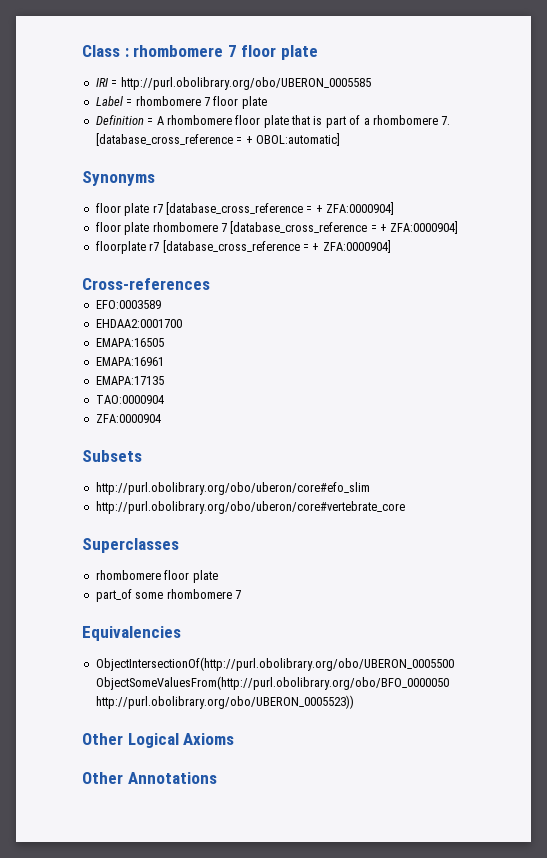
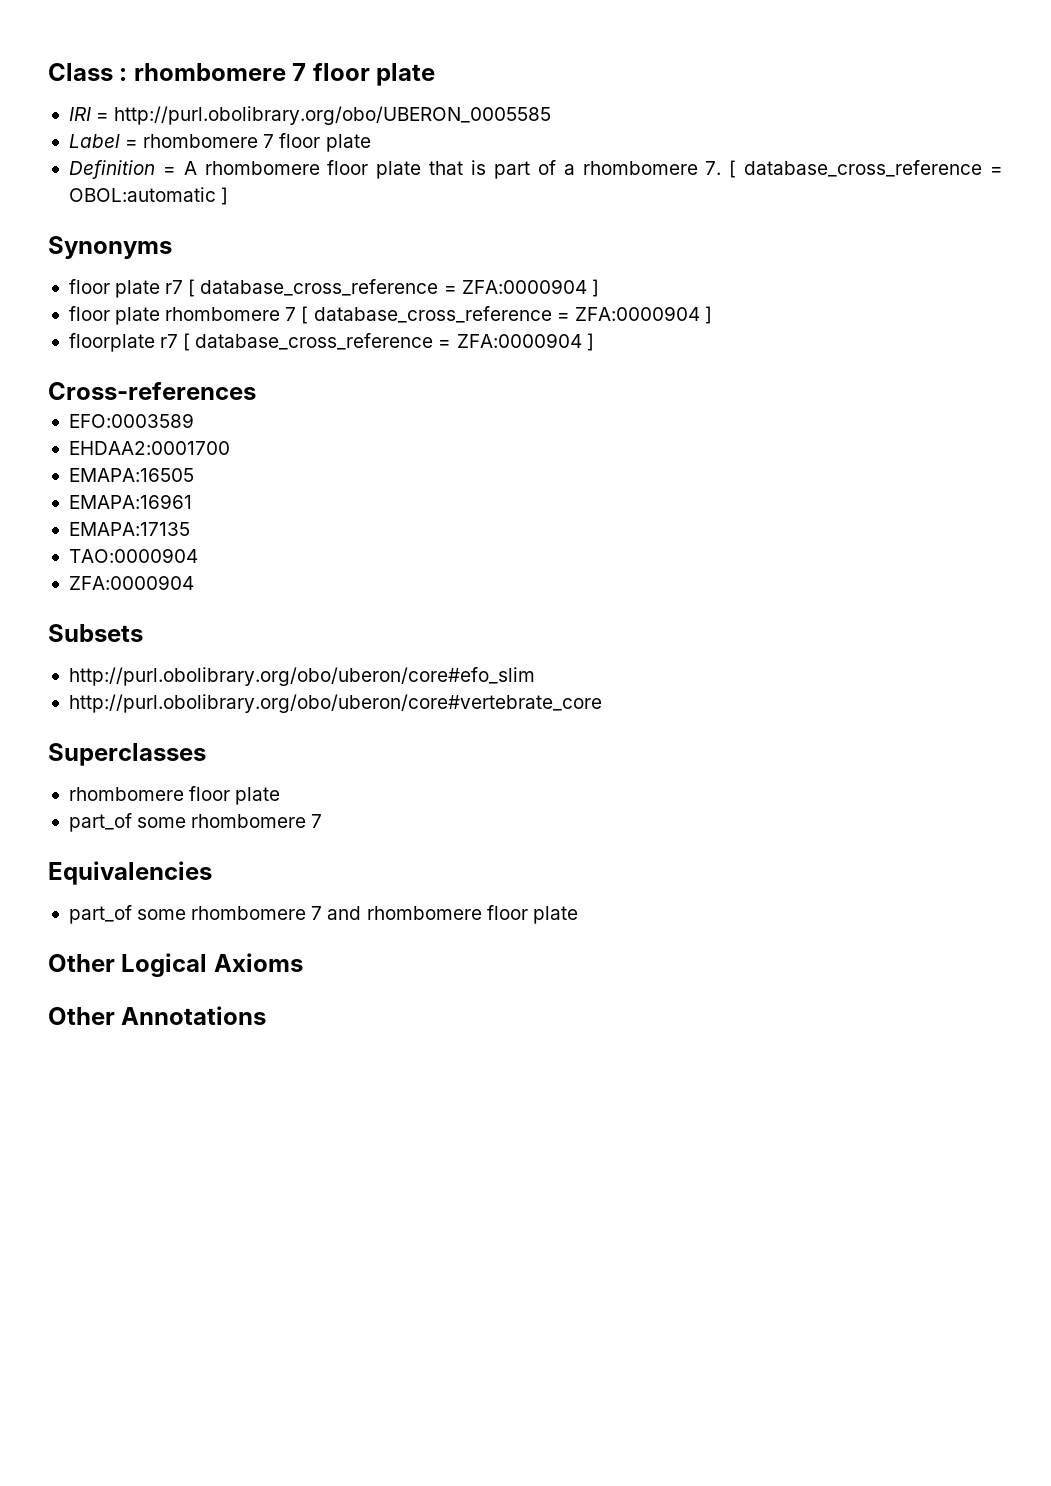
- Definition = A rhombomere floor plate that is part of a rhombomere 7. [database_cross_reference = + OBOL:automatic]
+ Definition = A rhombomere floor plate that is part of a rhombomere 7. [ database_cross_reference = OBOL:automatic ]
- floor plate r7 [database_cross_reference = + ZFA:0000904]
+ floor plate r7 [ database_cross_reference = ZFA:0000904 ]
- floor plate rhombomere 7 [database_cross_reference = + ZFA:0000904]
- floorplate r7 [database_cross_reference = + ZFA:0000904]
+ floor plate rhombomere 7 [ database_cross_reference = ZFA:0000904 ]
+ floorplate r7 [ database_cross_reference = ZFA:0000904 ]
- ObjectIntersectionOf(http://purl.obolibrary.org/obo/UBERON_0005500 ObjectSomeValuesFrom(http://purl.obolibrary.org/obo/BFO_0000050 http://purl.obolibrary.org/obo/UBERON_0005523))
+ part_of some rhombomere 7 and rhombomere floor plate

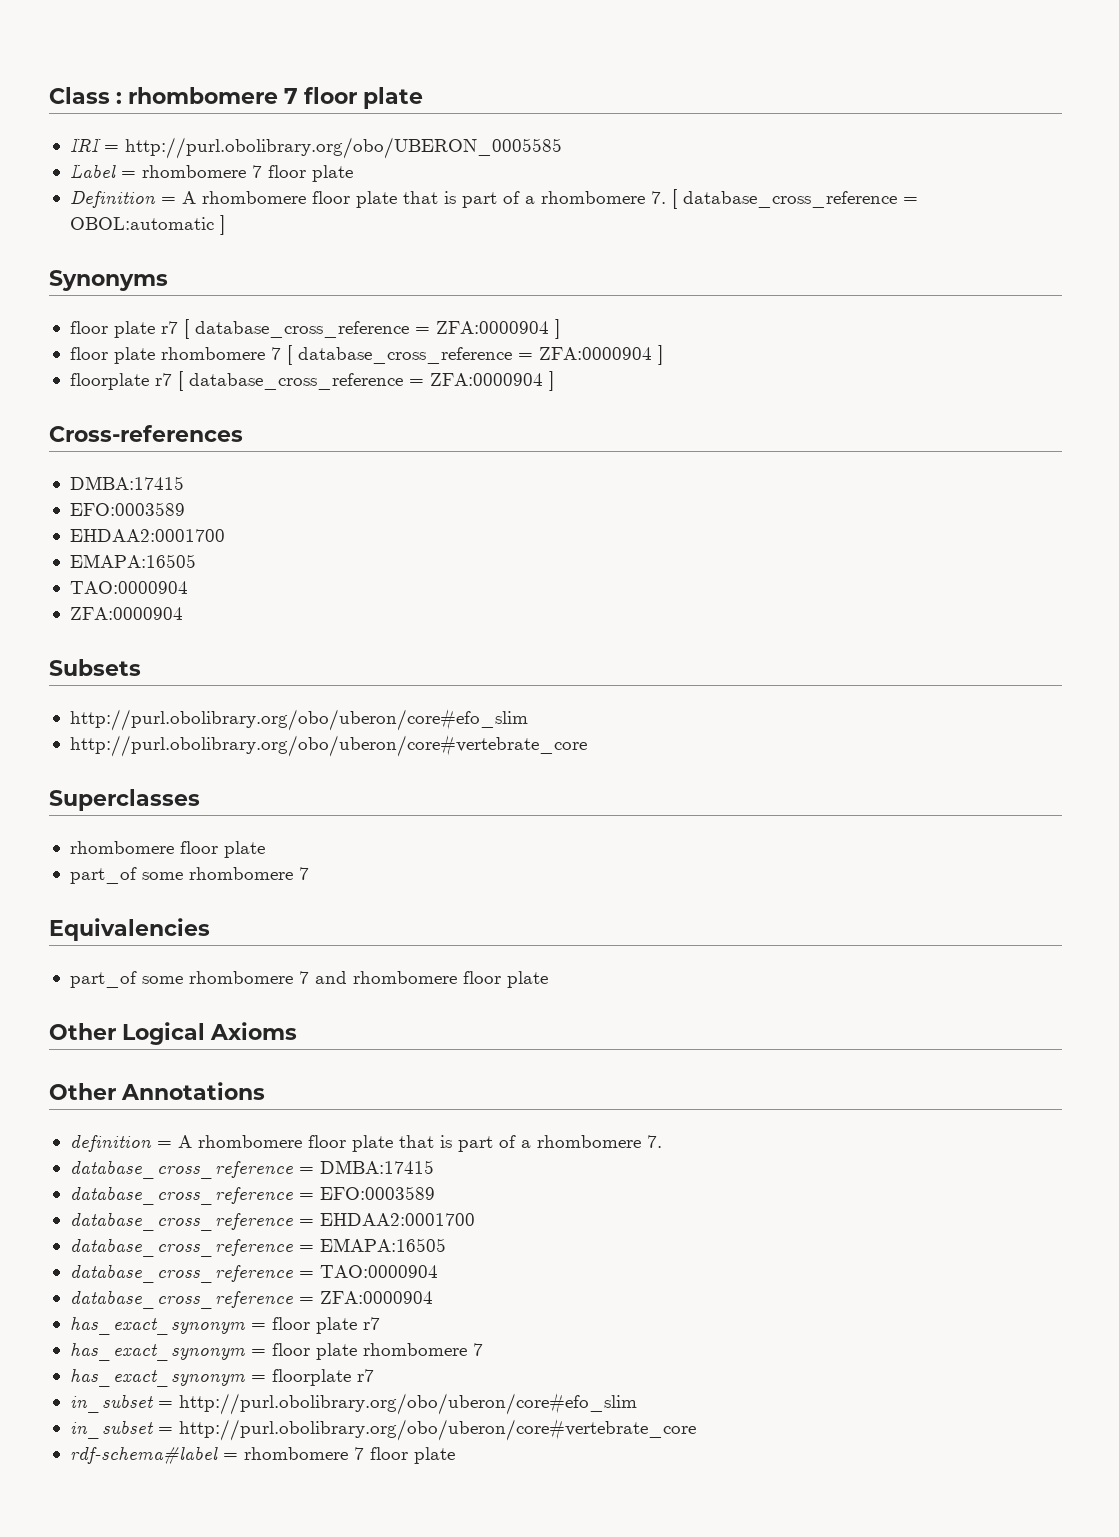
  Cross-references
+ DMBA:17415
- EMAPA:16961
- EMAPA:17135
+ definition = A rhombomere floor plate that is part of a rhombomere 7.
+ database_cross_reference = DMBA:17415
+ database_cross_reference = EFO:0003589
+ database_cross_reference = EHDAA2:0001700
+ database_cross_reference = EMAPA:16505
+ database_cross_reference = TAO:0000904
+ database_cross_reference = ZFA:0000904
+ has_exact_synonym = floor plate r7
+ has_exact_synonym = floor plate rhombomere 7
+ has_exact_synonym = floorplate r7
+ in_subset = http://purl.obolibrary.org/obo/uberon/core#efo_slim
+ in_subset = http://purl.obolibrary.org/obo/uberon/core#vertebrate_core
+ rdf-schema#label = rhombomere 7 floor plate

